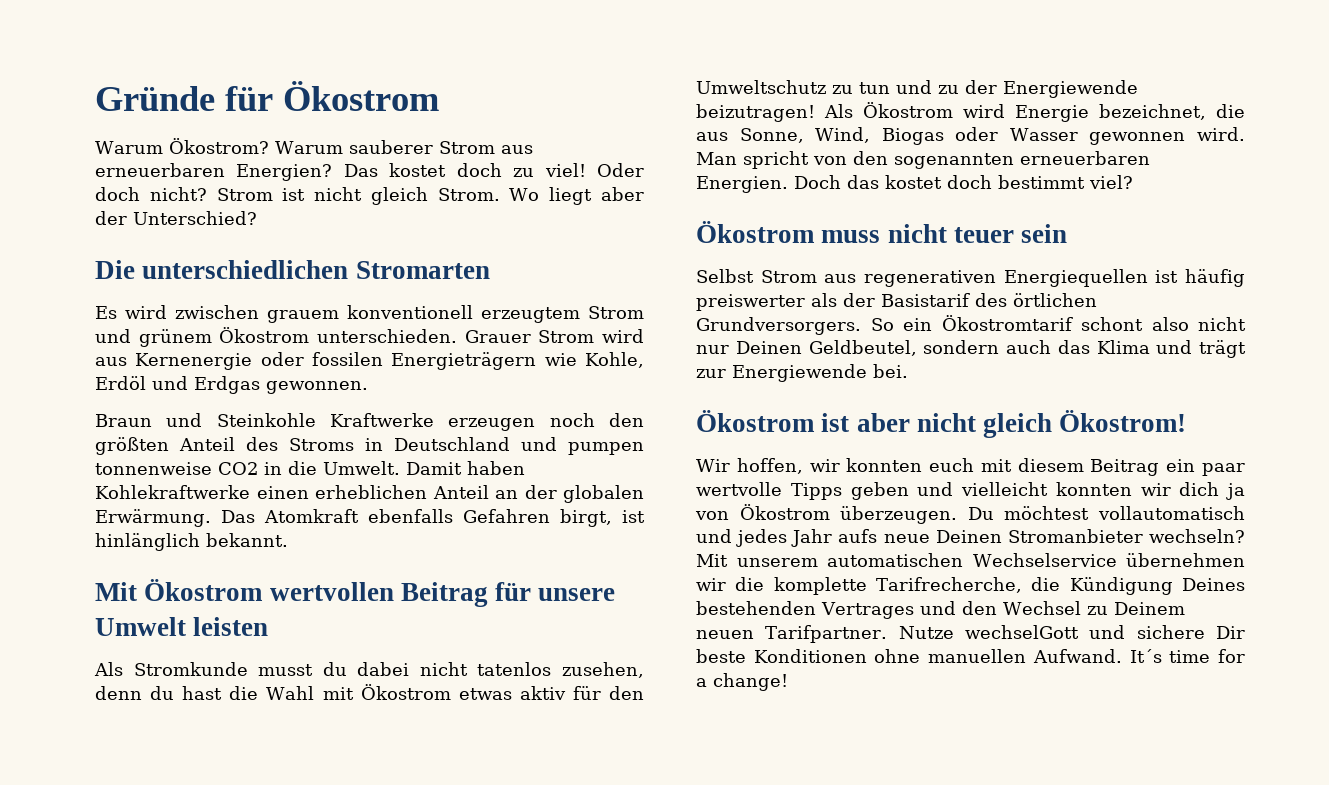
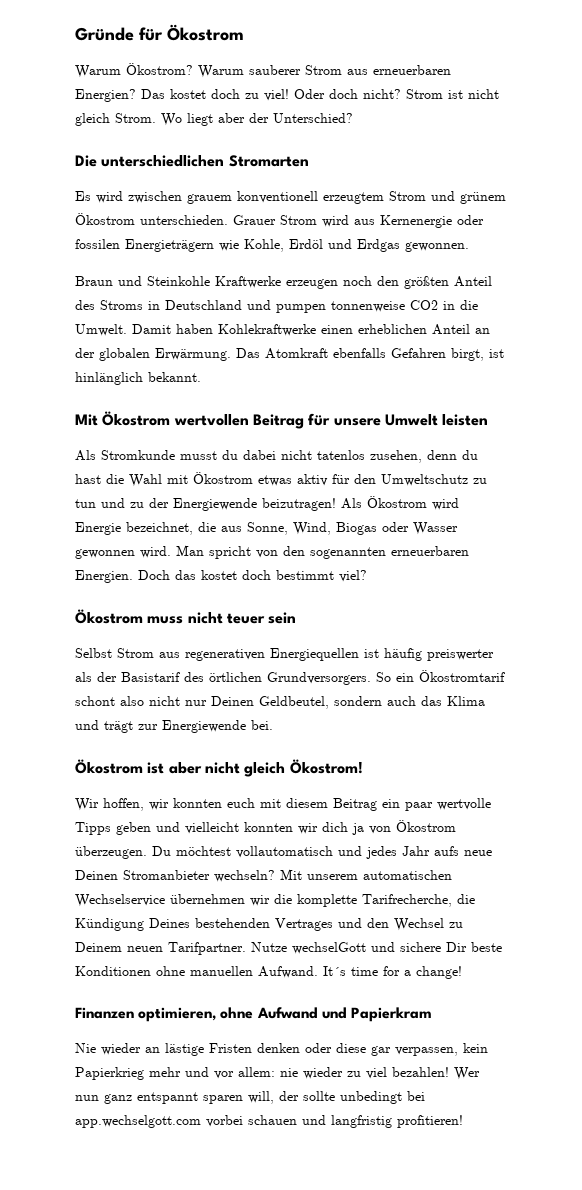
+ Finanzen optimieren, ohne Aufwand und Papierkram
+ Nie wieder an lästige Fristen denken oder diese gar verpassen, kein Papierkrieg mehr und vor allem: nie wieder zu viel bezahlen! Wer nun ganz entspannt sparen will, der sollte unbedingt bei app.wechselgott.com vorbei schauen und langfristig profitieren!

